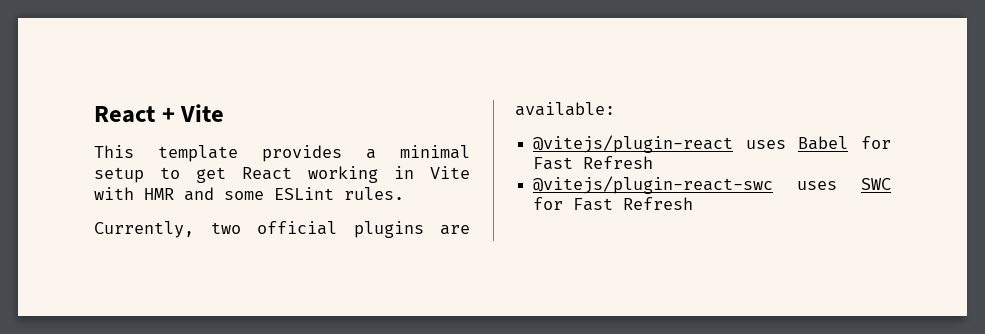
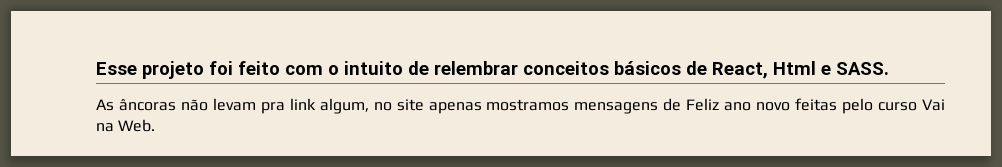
- React + Vite
- This template provides a minimal setup to get React working in Vite with HMR and some ESLint rules.
- Currently, two official plugins are available:
- @vitejs/plugin-react uses Babel for Fast Refresh
- @vitejs/plugin-react-swc uses SWC for Fast Refresh
+ Esse projeto foi feito com o intuito de relembrar conceitos básicos de React, Html e SASS.
+ As âncoras não levam pra link algum, no site apenas mostramos mensagens de Feliz ano novo feitas pelo curso Vai na Web.

